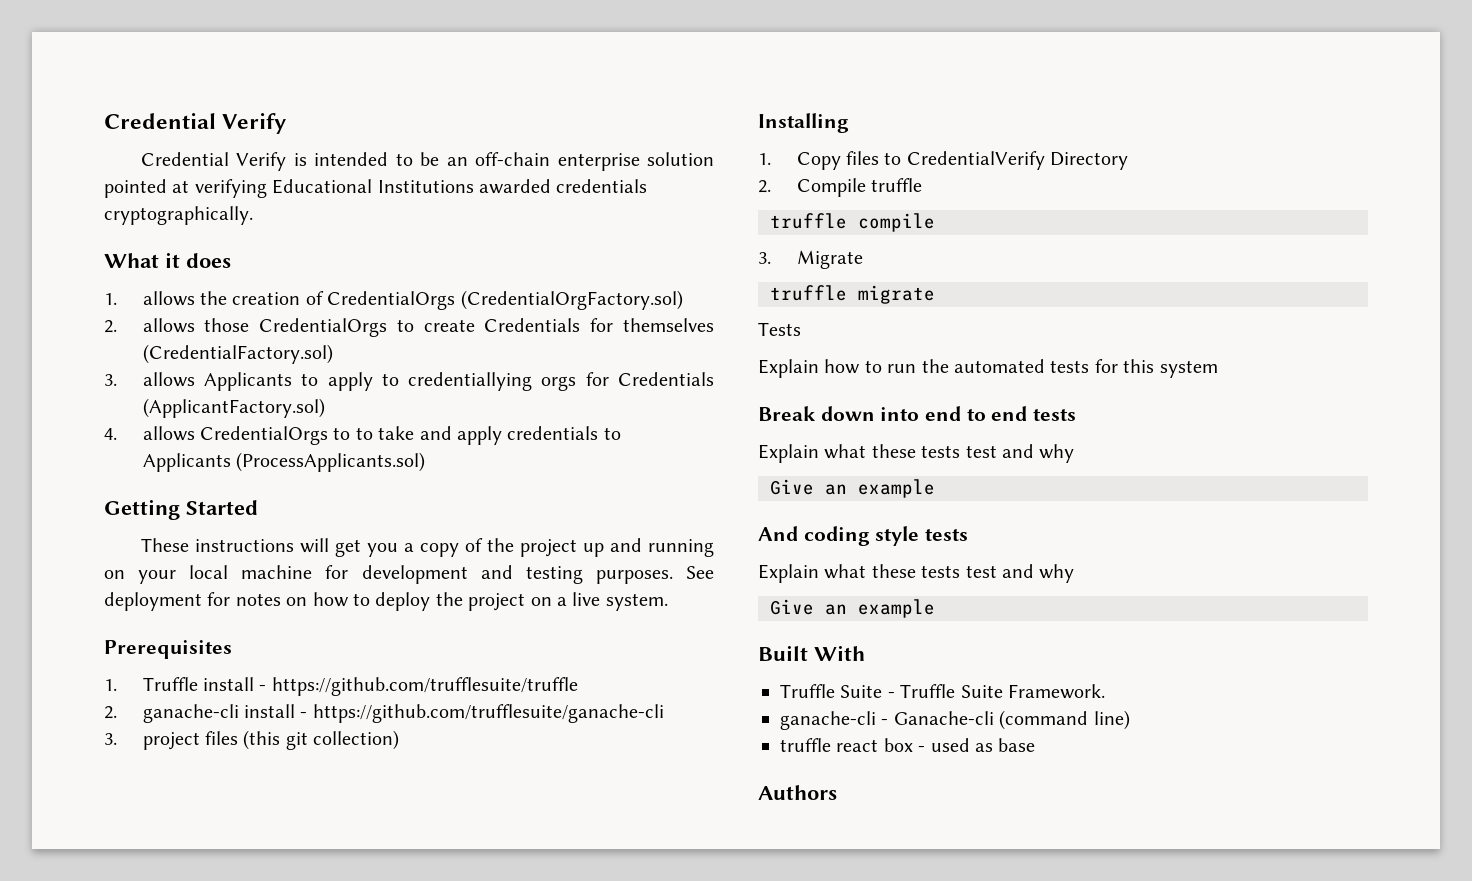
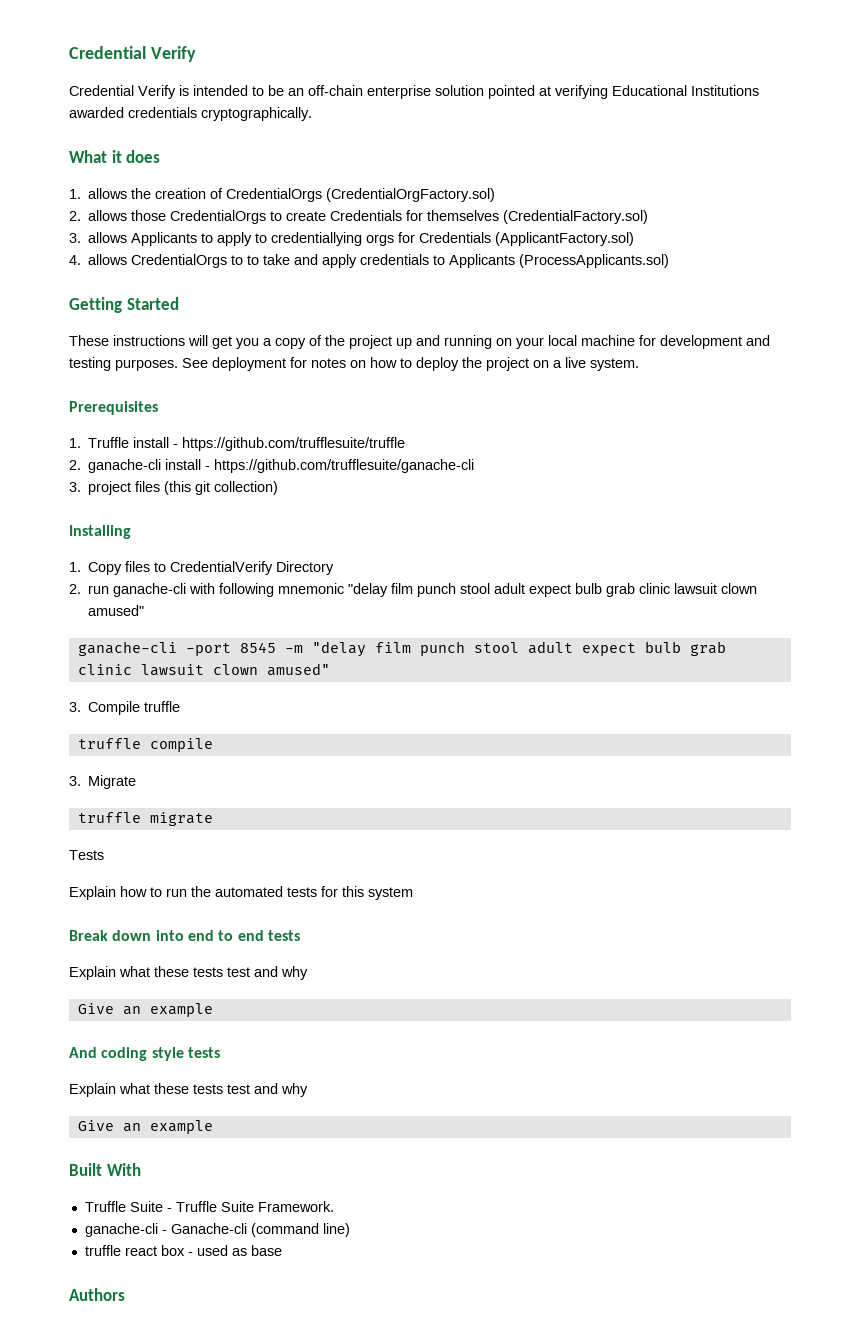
- 2. Compile truffle
+ 2. run ganache-cli with following mnemonic "delay film punch stool adult expect bulb grab clinic lawsuit clown amused"
+ ganache-cli -port 8545 -m "delay film punch stool adult expect bulb grab clinic lawsuit clown amused"
+ 3. Compile truffle

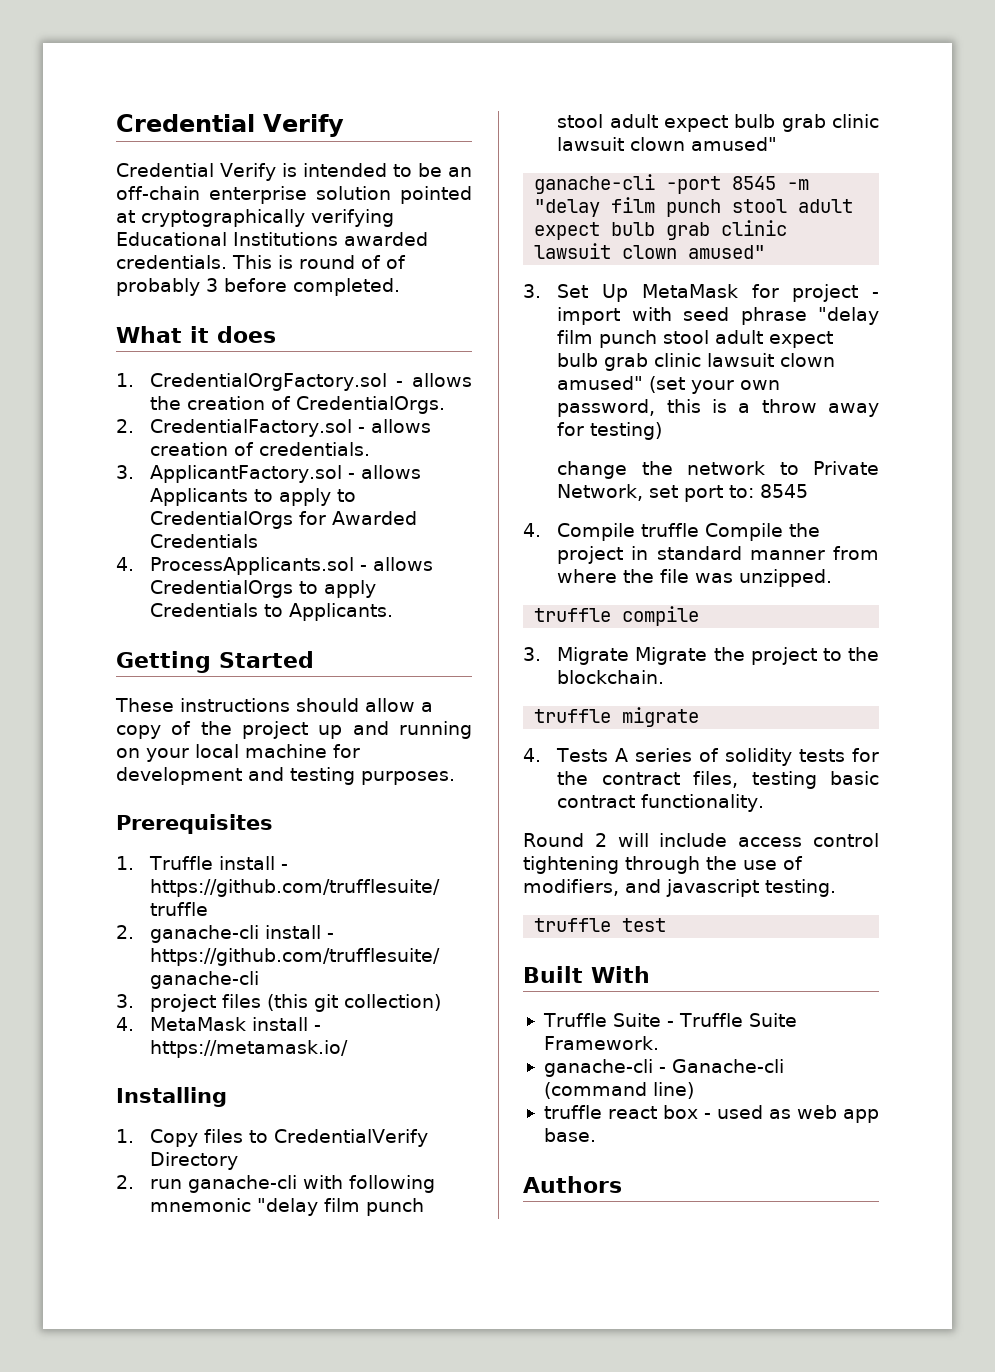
- Credential Verify is intended to be an off-chain enterprise solution pointed at verifying Educational Institutions awarded credentials cryptographically.
+ Credential Verify is intended to be an off-chain enterprise solution pointed at cryptographically verifying Educational Institutions awarded credentials. This is round of of probably 3 before completed.
- 1. allows the creation of CredentialOrgs (CredentialOrgFactory.sol)
- 2. allows those CredentialOrgs to create Credentials for themselves (CredentialFactory.sol)
- 3. allows Applicants to apply to credentiallying orgs for Credentials (ApplicantFactory.sol)
- 4. allows CredentialOrgs to to take and apply credentials to Applicants (ProcessApplicants.sol)
+ 1. CredentialOrgFactory.sol - allows the creation of CredentialOrgs.
+ 2. CredentialFactory.sol - allows creation of credentials.
+ 3. ApplicantFactory.sol - allows Applicants to apply to CredentialOrgs for Awarded Credentials
+ 4. ProcessApplicants.sol - allows CredentialOrgs to apply Credentials to Applicants.
- These instructions will get you a copy of the project up and running on your local machine for development and testing purposes. See deployment for notes on how to deploy the project on a live system.
+ These instructions should allow a copy of the project up and running on your local machine for development and testing purposes.
+ 4. MetaMask install - https://metamask.io/
- 3. Compile truffle
+ 3. Set Up MetaMask for project - import with seed phrase "delay film punch stool adult expect bulb grab clinic lawsuit clown amused" (set your own password, this is a throw away for testing)
+ change the network to Private Network, set port to: 8545
+ 4. Compile truffle Compile the project in standard manner from where the file was unzipped.
  truffle compile
- 3. Migrate
+ 3. Migrate Migrate the project to the blockchain.
- Tests
- Explain how to run the automated tests for this system
- Break down into end to end tests
- Explain what these tests test and why
- Give an example
- And coding style tests
- Explain what these tests test and why
- Give an example
+ 4. Tests A series of solidity tests for the contract files, testing basic contract functionality.
+ Round 2 will include access control tightening through the use of modifiers, and javascript testing.
+ truffle test
- truffle react box - used as base
+ truffle react box - used as web app base.

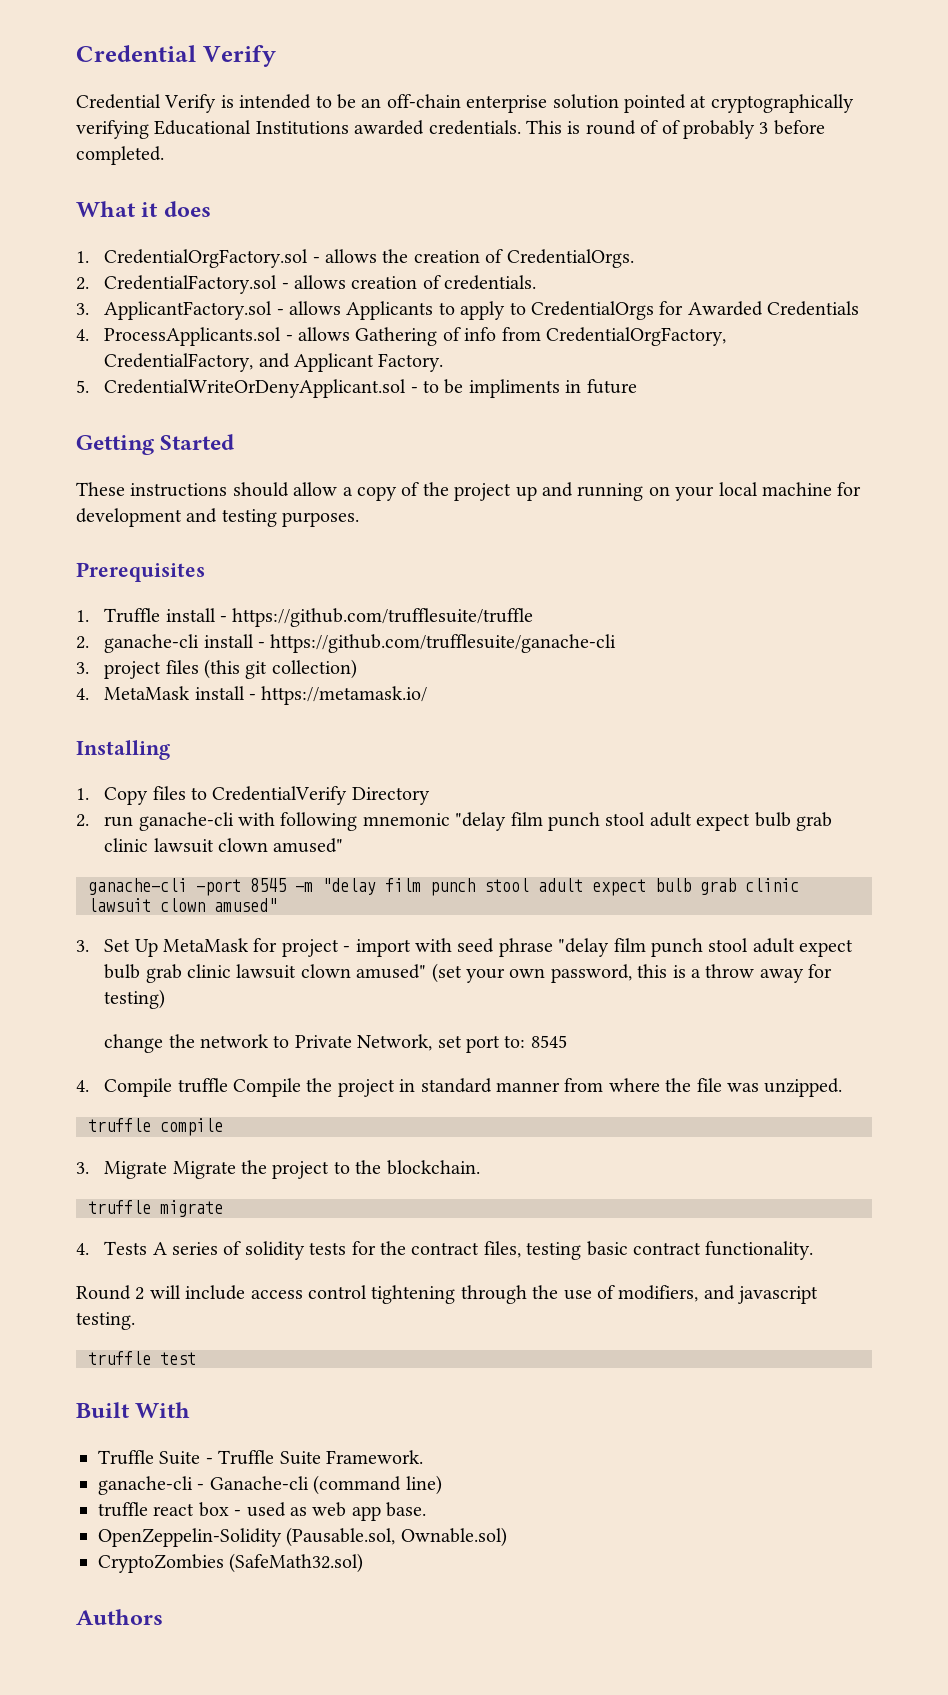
- 4. ProcessApplicants.sol - allows CredentialOrgs to apply Credentials to Applicants.
+ 4. ProcessApplicants.sol - allows Gathering of info from CredentialOrgFactory, CredentialFactory, and Applicant Factory.
+ 5. CredentialWriteOrDenyApplicant.sol - to be impliments in future
+ OpenZeppelin-Solidity (Pausable.sol, Ownable.sol)
+ CryptoZombies (SafeMath32.sol)

